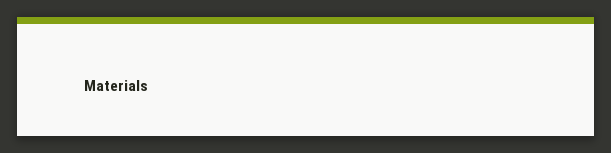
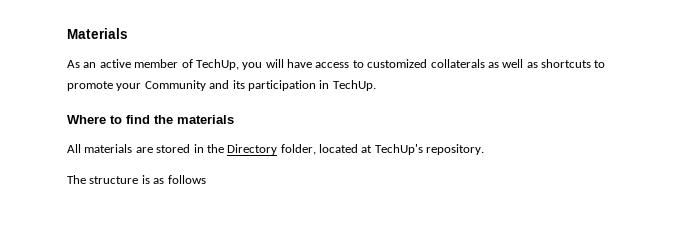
+ As an active member of TechUp, you will have access to customized collaterals as well as shortcuts to promote your Community and its participation in TechUp.
+ Where to find the materials
+ All materials are stored in the Directory folder, located at TechUp's repository.
+ The structure is as follows

